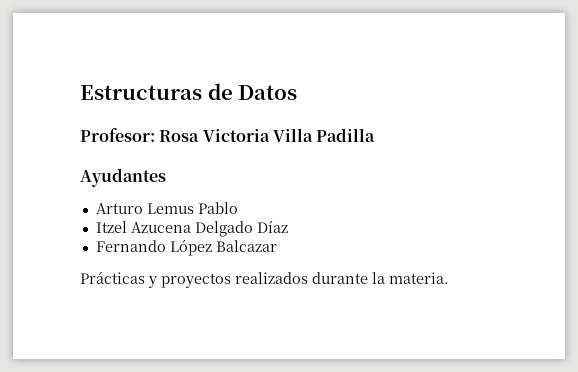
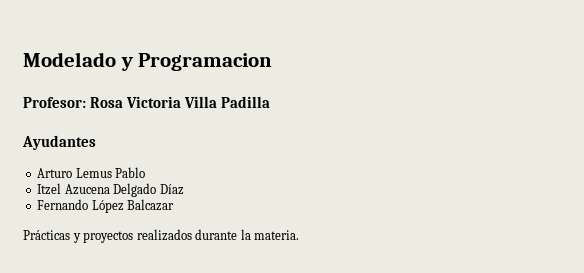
- Estructuras de Datos
+ Modelado y Programacion

